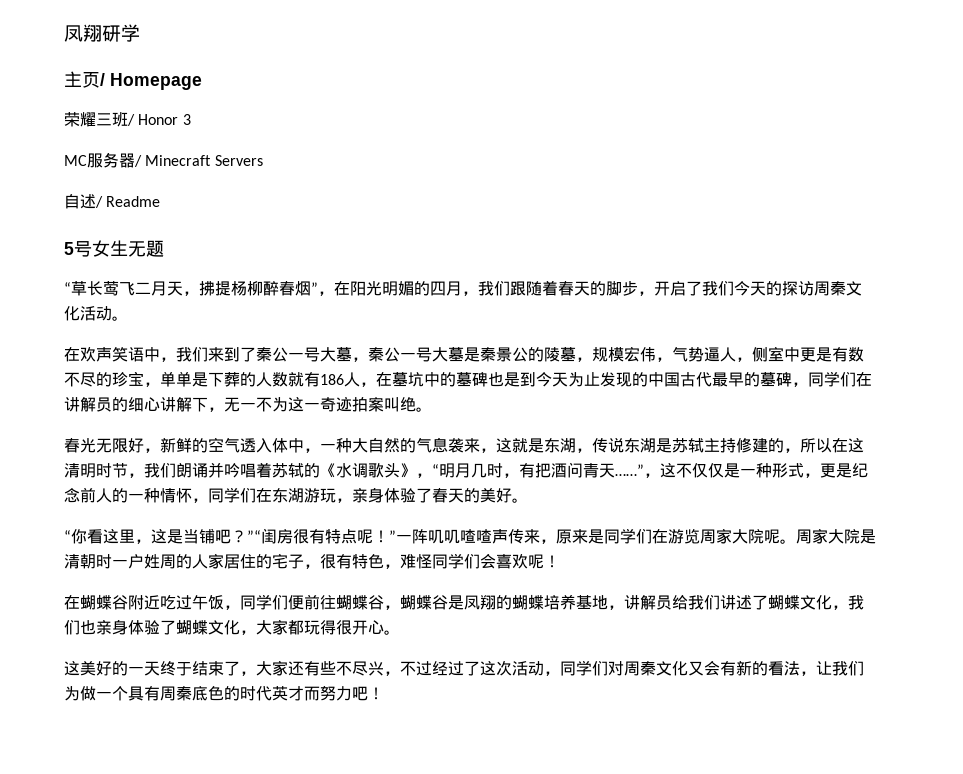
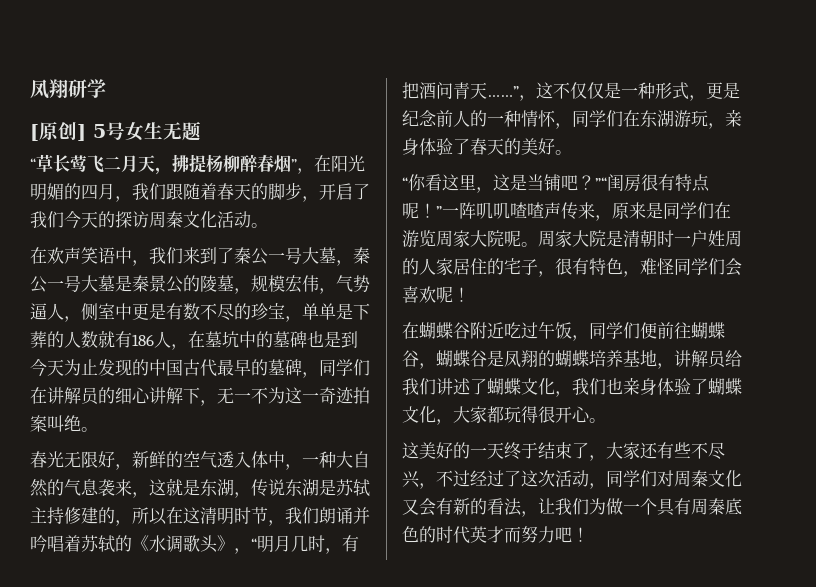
- 主页/ Homepage
- 荣耀三班/ Honor 3
- MC服务器/ Minecraft Servers
- 自述/ Readme
- 5号女生无题
+ [原创] 5号女生无题

